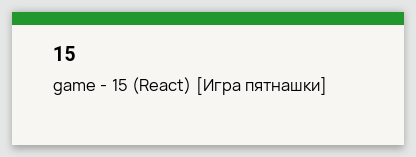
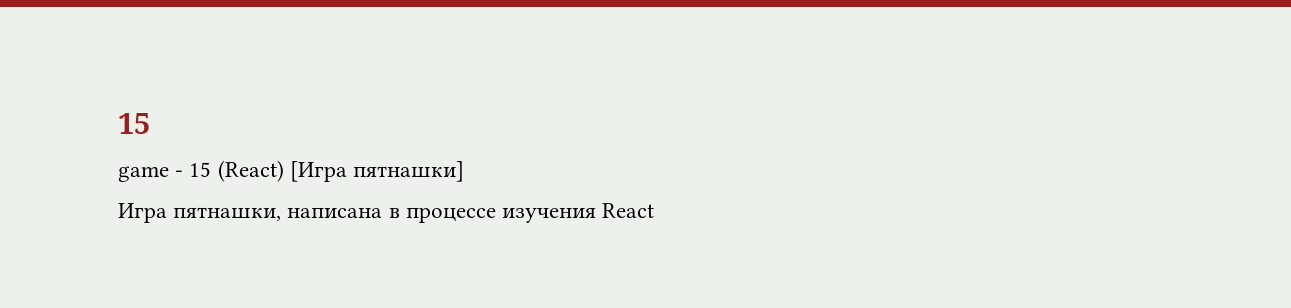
+ Игра пятнашки, написана в процессе изучения React

